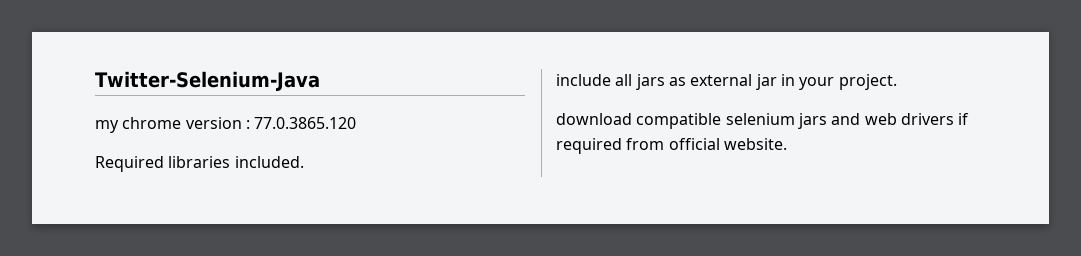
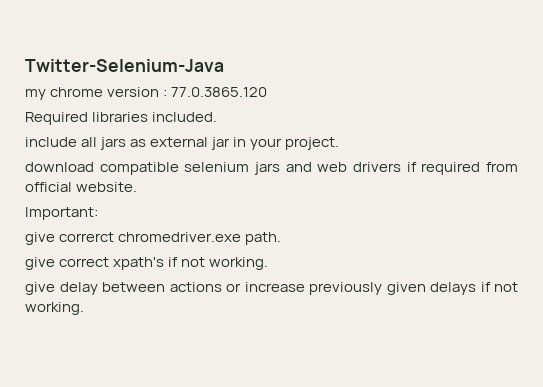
+ Important:
+ give correrct chromedriver.exe path.
+ give correct xpath's if not working.
+ give delay between actions or increase previously given delays if not working.

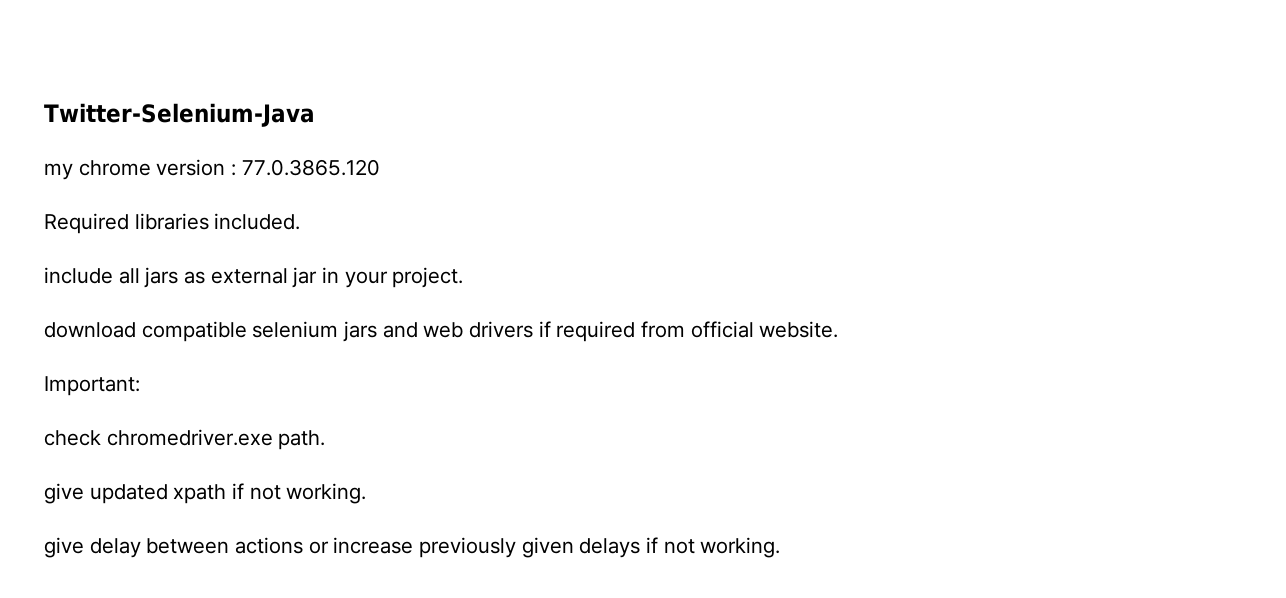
- give correrct chromedriver.exe path.
+ check chromedriver.exe path.
- give correct xpath's if not working.
+ give updated xpath if not working.

